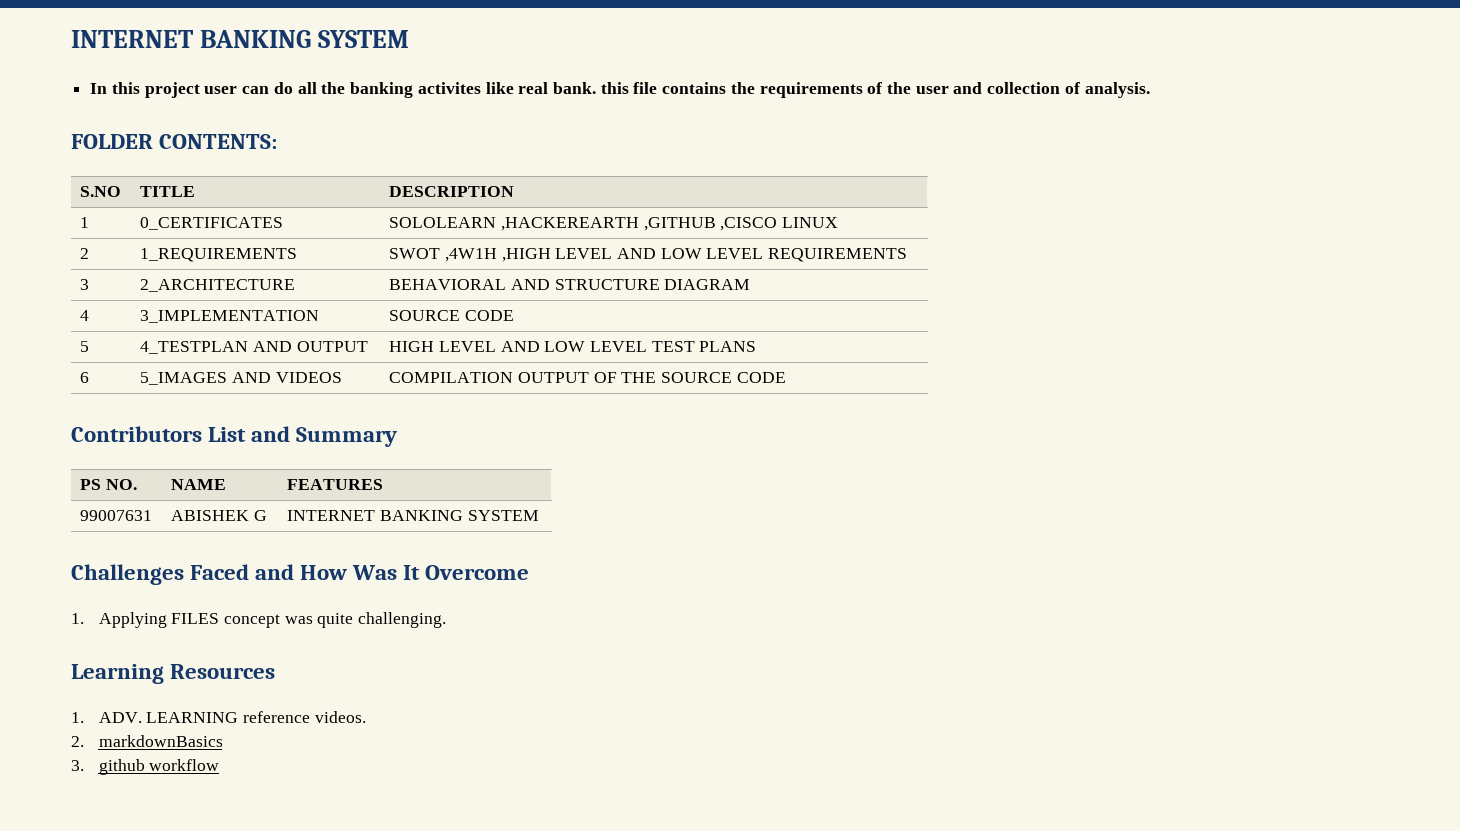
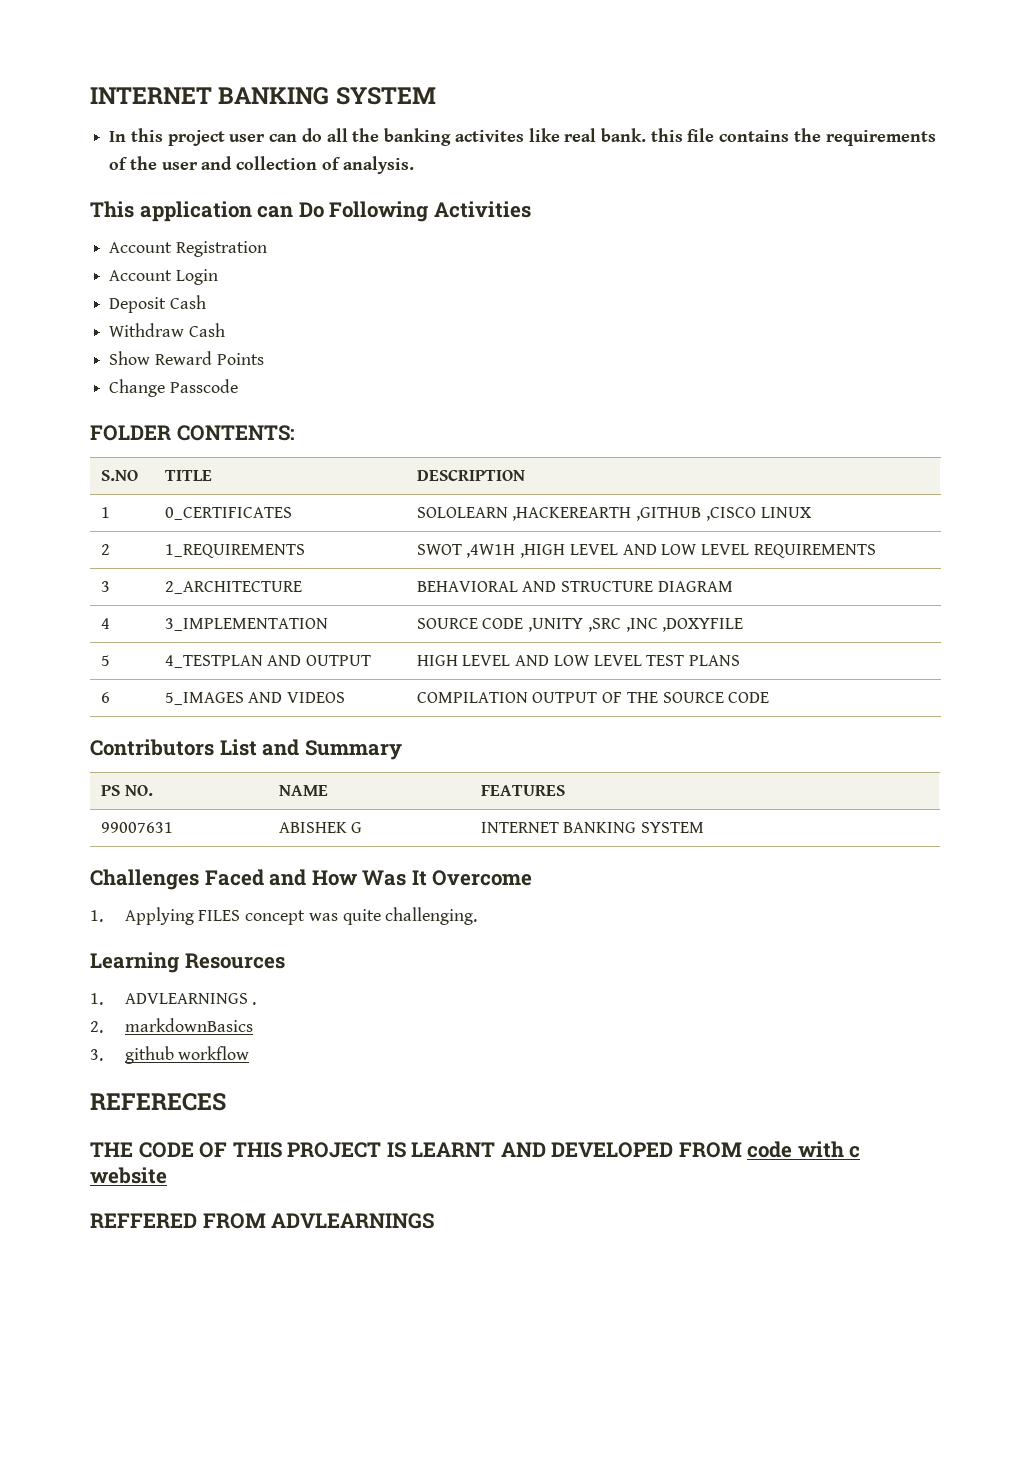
+ This application can Do Following Activities
+ Account Registration
+ Account Login
+ Deposit Cash
+ Withdraw Cash
+ Show Reward Points
+ Change Passcode
- 4 | 3_IMPLEMENTATION | SOURCE CODE
+ 4 | 3_IMPLEMENTATION | SOURCE CODE ,UNITY ,SRC ,INC ,DOXYFILE
- 1. ADV. LEARNING reference videos.
+ 1. ADVLEARNINGS .
+ REFERECES
+ THE CODE OF THIS PROJECT IS LEARNT AND DEVELOPED FROM code with c website
+ REFFERED FROM ADVLEARNINGS

